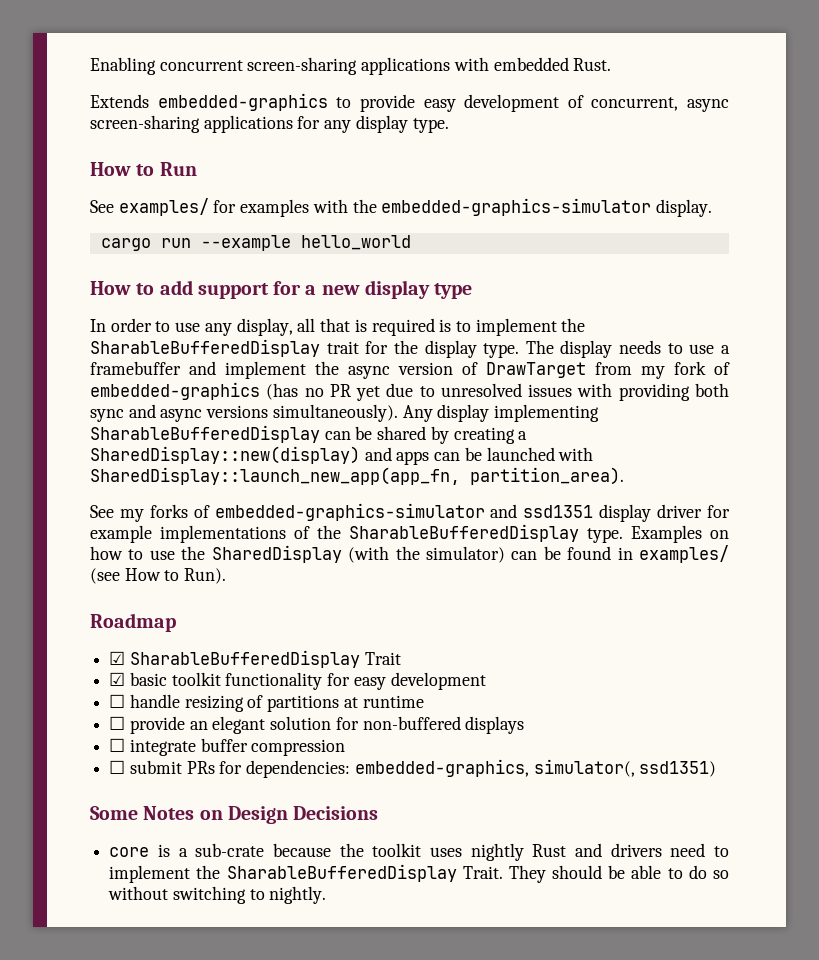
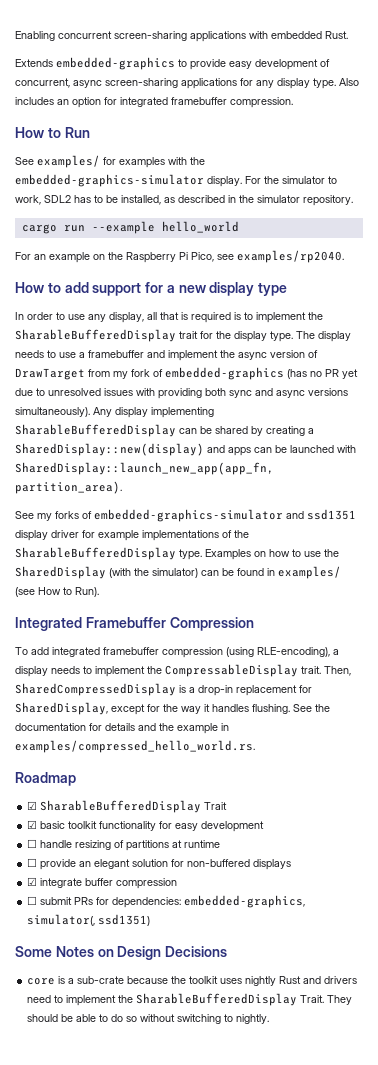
+ Also includes an option for integrated framebuffer compression.
- See examples/ for examples with the embedded-graphics-simulator display.
+ See examples/ for examples with the embedded-graphics-simulator display. For the simulator to work, SDL2 has to be installed, as described in the simulator repository.
  cargo run --example hello_world
+ For an example on the Raspberry Pi Pico, see examples/rp2040.
+ Integrated Framebuffer Compression
+ To add integrated framebuffer compression (using RLE-encoding), a display needs to implement the CompressableDisplay trait. Then, SharedCompressedDisplay is a drop-in replacement for SharedDisplay, except for the way it handles flushing. See the documentation for details and the example in examples/compressed_hello_world.rs.
- ☐ integrate buffer compression
+ ☑ integrate buffer compression

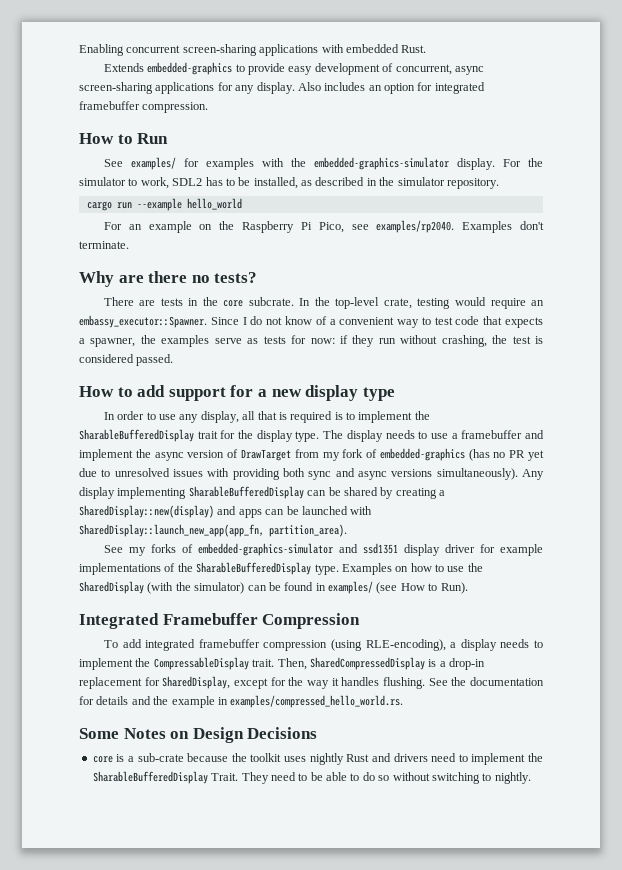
- Extends embedded-graphics to provide easy development of concurrent, async screen-sharing applications for any display type.
+ Extends embedded-graphics to provide easy development of concurrent, async screen-sharing applications for any display.
+ Examples don't terminate.
+ Why are there no tests?
+ There are tests in the core subcrate. In the top-level crate, testing would require an embassy_executor::Spawner. Since I do not know of a convenient way to test code that expects a spawner, the examples serve as tests for now: if they run without crashing, the test is considered passed.
- Roadmap
- ☑ SharableBufferedDisplay Trait
- ☑ basic toolkit functionality for easy development
- ☐ handle resizing of partitions at runtime
- ☐ provide an elegant solution for non-buffered displays
- ☑ integrate buffer compression
- ☐ submit PRs for dependencies: embedded-graphics, simulator(, ssd1351)
- They should be able to do so without switching to nightly.
+ They need to be able to do so without switching to nightly.

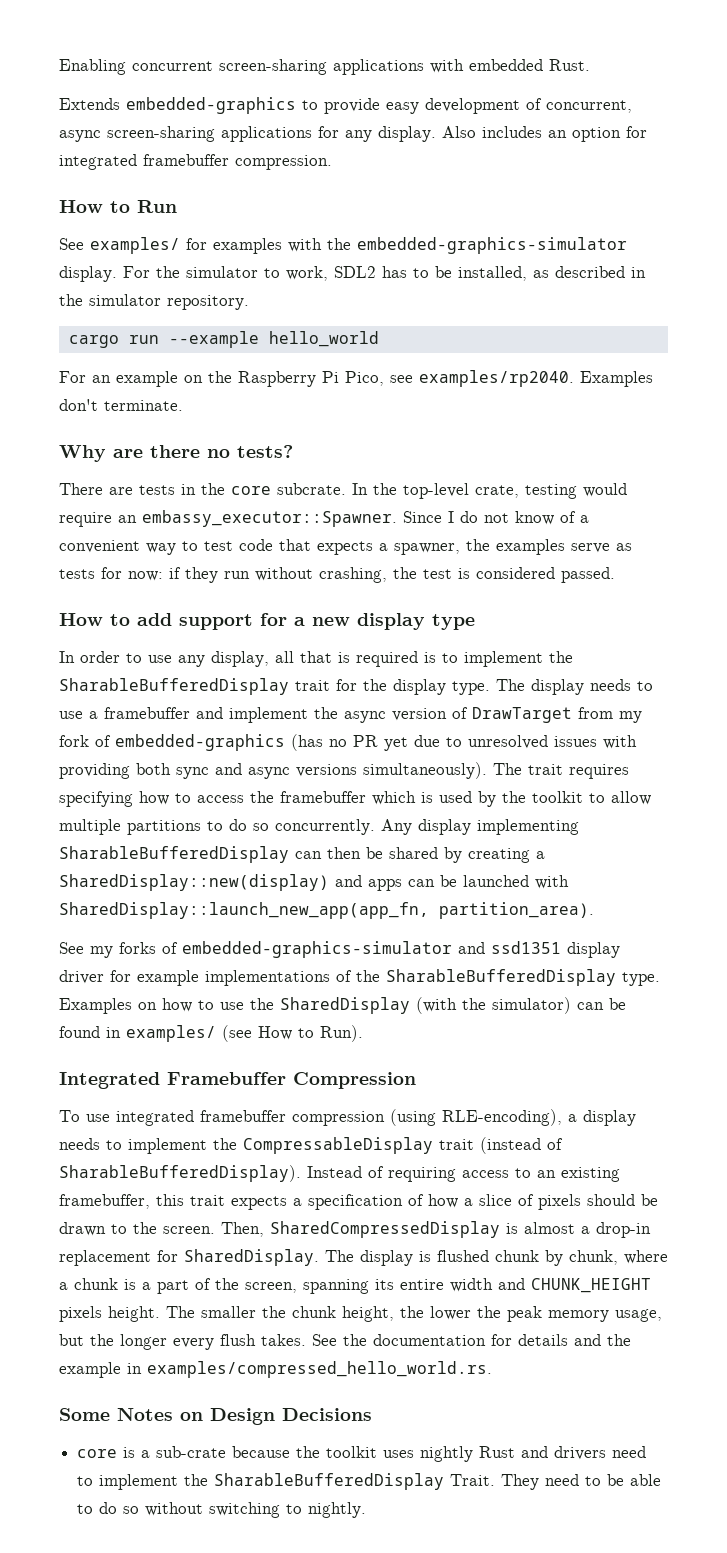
+ The trait requires specifying how to access the framebuffer which is used by the toolkit to allow multiple partitions to do so concurrently.
- Any display implementing SharableBufferedDisplay can be shared by creating a SharedDisplay::new(display) and apps can be launched with SharedDisplay::launch_new_app(app_fn, partition_area).
+ Any display implementing SharableBufferedDisplay can then be shared by creating a SharedDisplay::new(display) and apps can be launched with SharedDisplay::launch_new_app(app_fn, partition_area).
- To add integrated framebuffer compression (using RLE-encoding), a display needs to implement the CompressableDisplay trait.
+ To use integrated framebuffer compression (using RLE-encoding), a display needs to implement the CompressableDisplay trait (instead of SharableBufferedDisplay). Instead of requiring access to an existing framebuffer, this trait expects a specification of how a slice of pixels should be drawn to the screen.
- Then, SharedCompressedDisplay is a drop-in replacement for SharedDisplay, except for the way it handles flushing.
+ Then, SharedCompressedDisplay is almost a drop-in replacement for SharedDisplay. The display is flushed chunk by chunk, where a chunk is a part of the screen, spanning its entire width and CHUNK_HEIGHT pixels height. The smaller the chunk height, the lower the peak memory usage, but the longer every flush takes.

